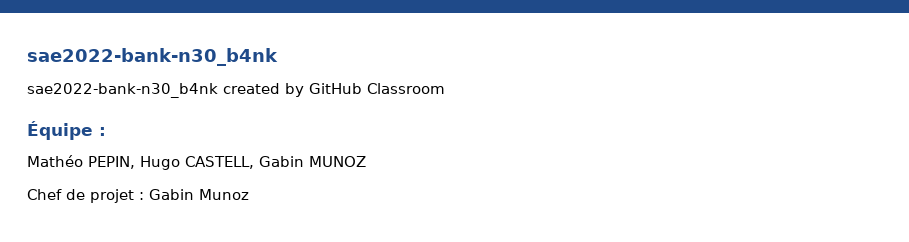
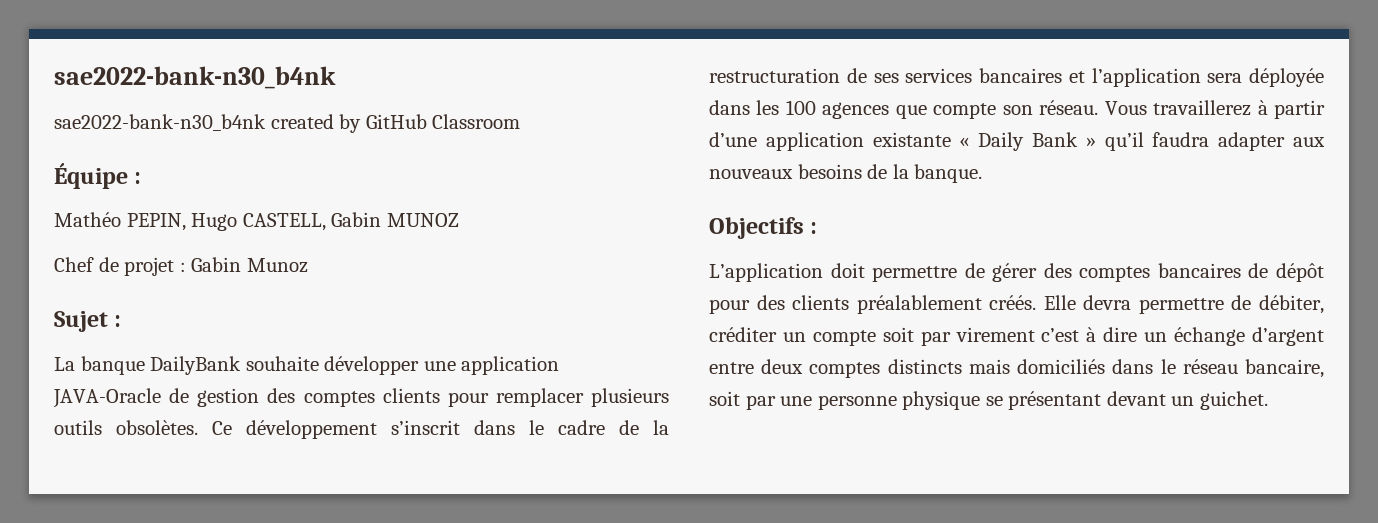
+ Sujet :
+ La banque DailyBank souhaite développer une application JAVA-Oracle de gestion des comptes clients pour remplacer plusieurs outils obsolètes. Ce développement s’inscrit dans le cadre de la restructuration de ses services bancaires et l’application sera déployée dans les 100 agences que compte son réseau. Vous travaillerez à partir d’une application existante « Daily Bank » qu’il faudra adapter aux nouveaux besoins de la banque.
+ Objectifs :
+ L’application doit permettre de gérer des comptes bancaires de dépôt pour des clients préalablement créés. Elle devra permettre de débiter, créditer un compte soit par virement c’est à dire un échange d’argent entre deux comptes distincts mais domiciliés dans le réseau bancaire, soit par une personne physique se présentant devant un guichet.

